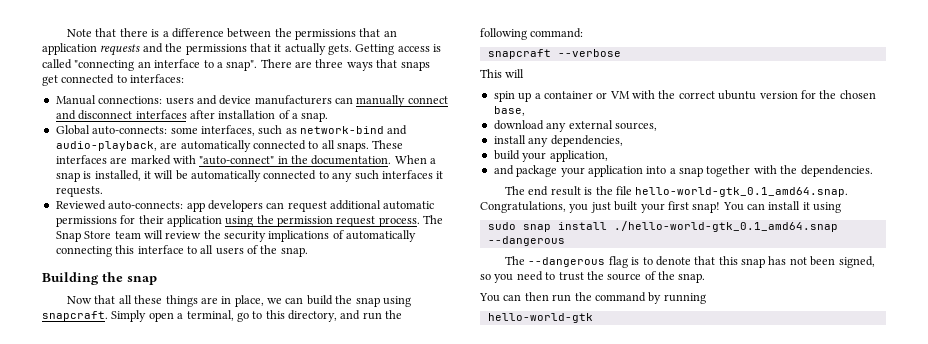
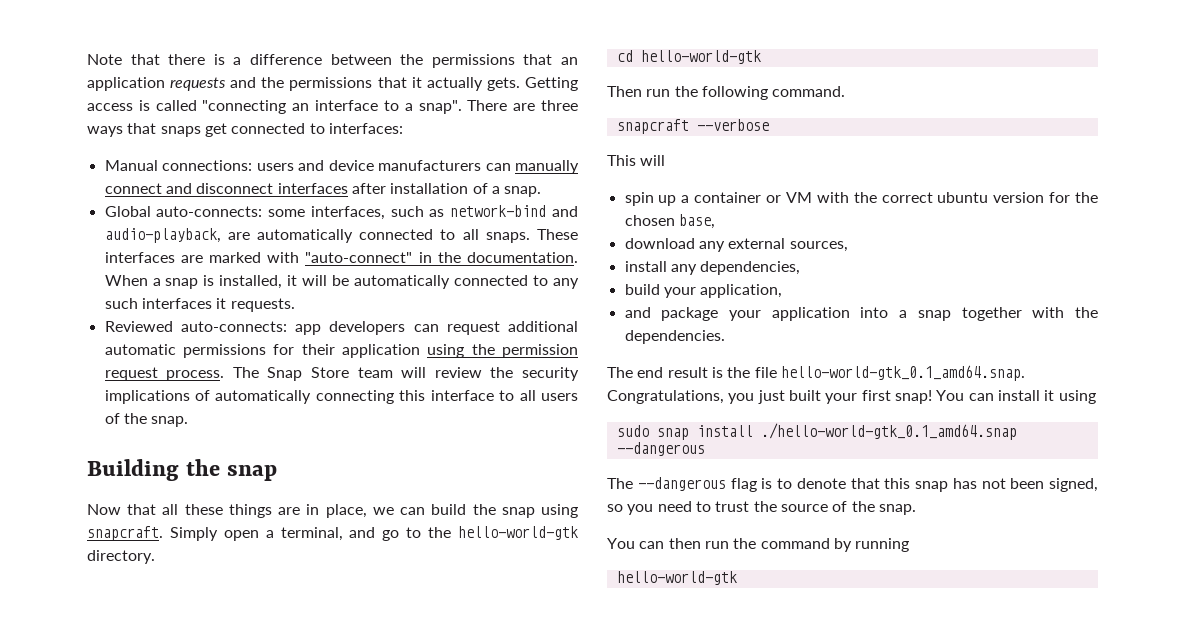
- Simply open a terminal, go to this directory, and run the following command:
+ Simply open a terminal, and go to the hello-world-gtk directory.
+ cd hello-world-gtk
+ Then run the following command.

